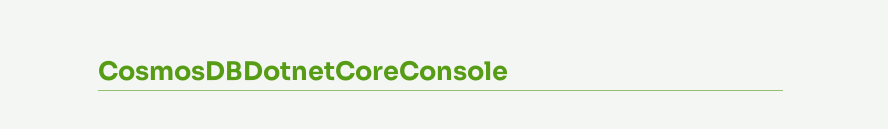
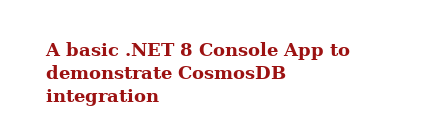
- CosmosDBDotnetCoreConsole
+ A basic .NET 8 Console App to demonstrate CosmosDB integration

